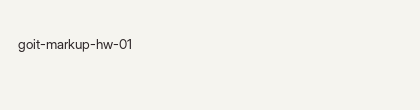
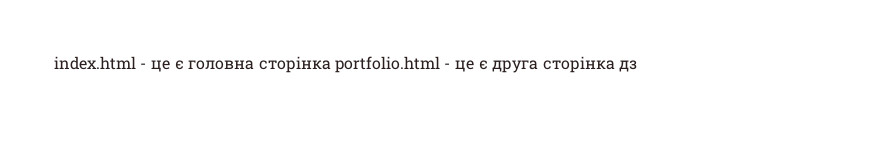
- goit-markup-hw-01
+ index.html - це є головна сторінка portfolio.html - це є друга сторінка дз

